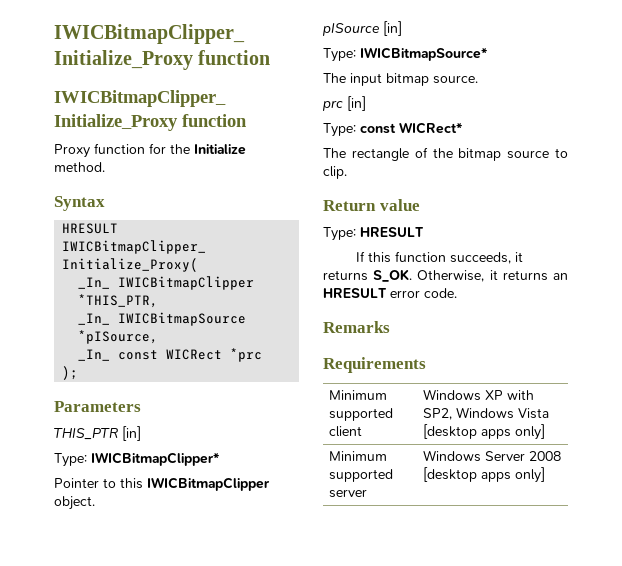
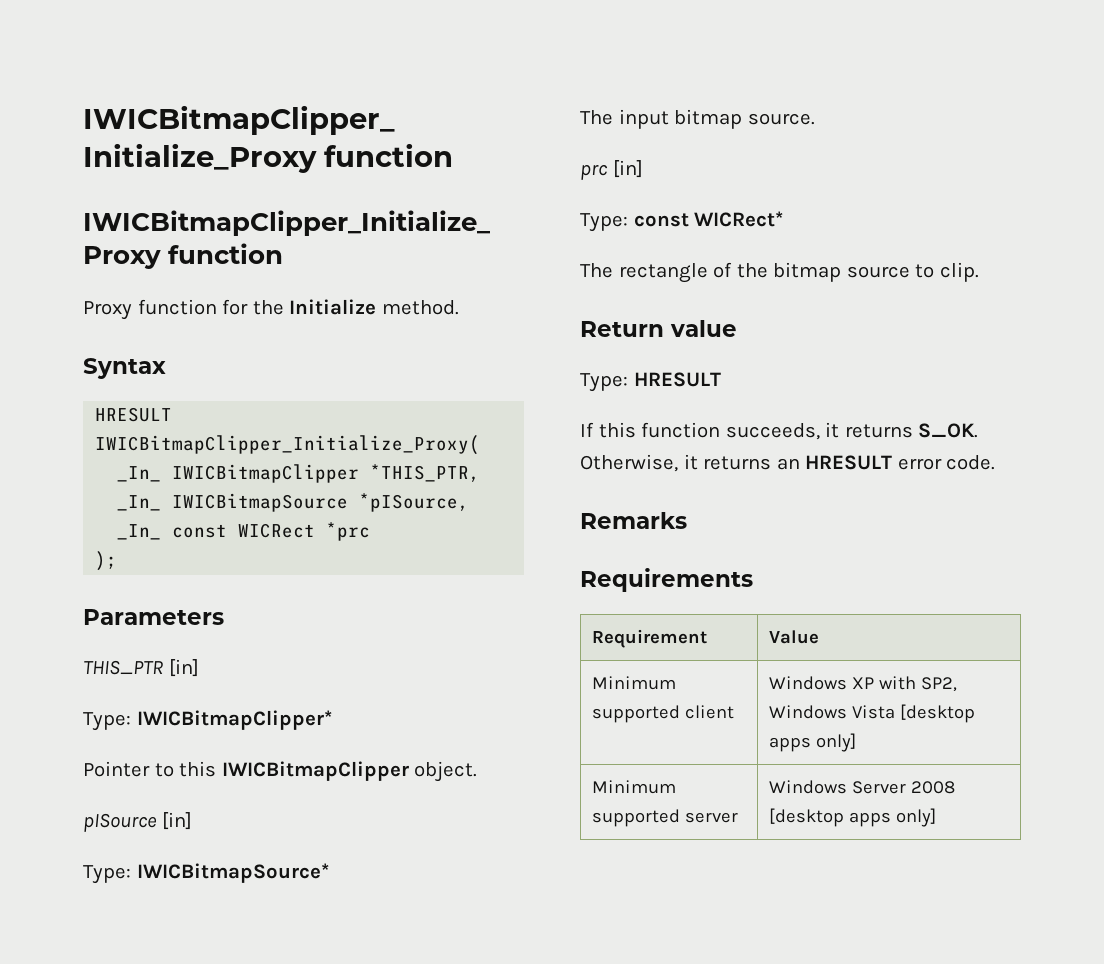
+ Requirement | Value

